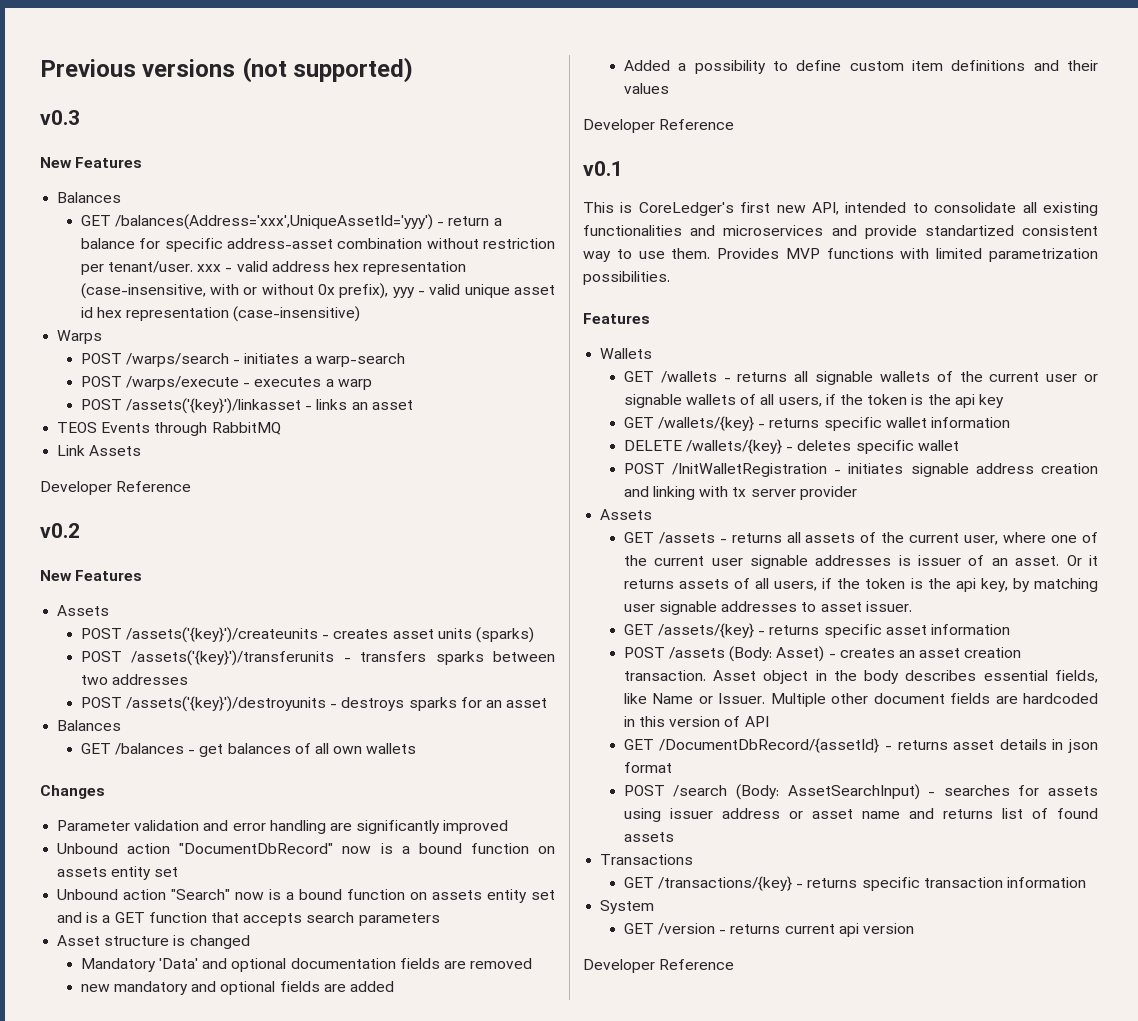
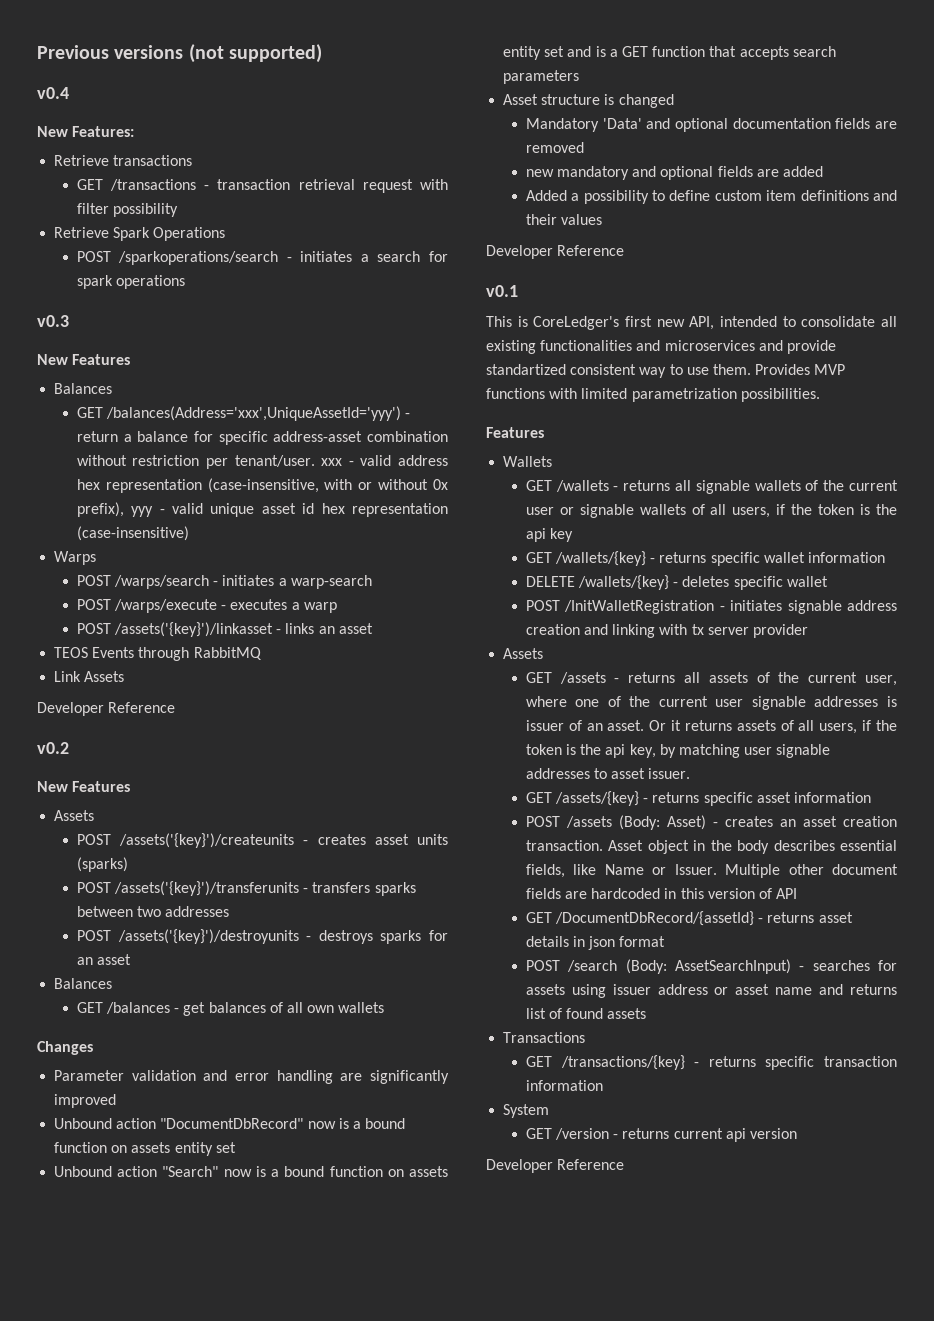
+ v0.4
+ New Features:
+ Retrieve transactions
+ GET /transactions - transaction retrieval request with filter possibility
+ Retrieve Spark Operations
+ POST /sparkoperations/search - initiates a search for spark operations

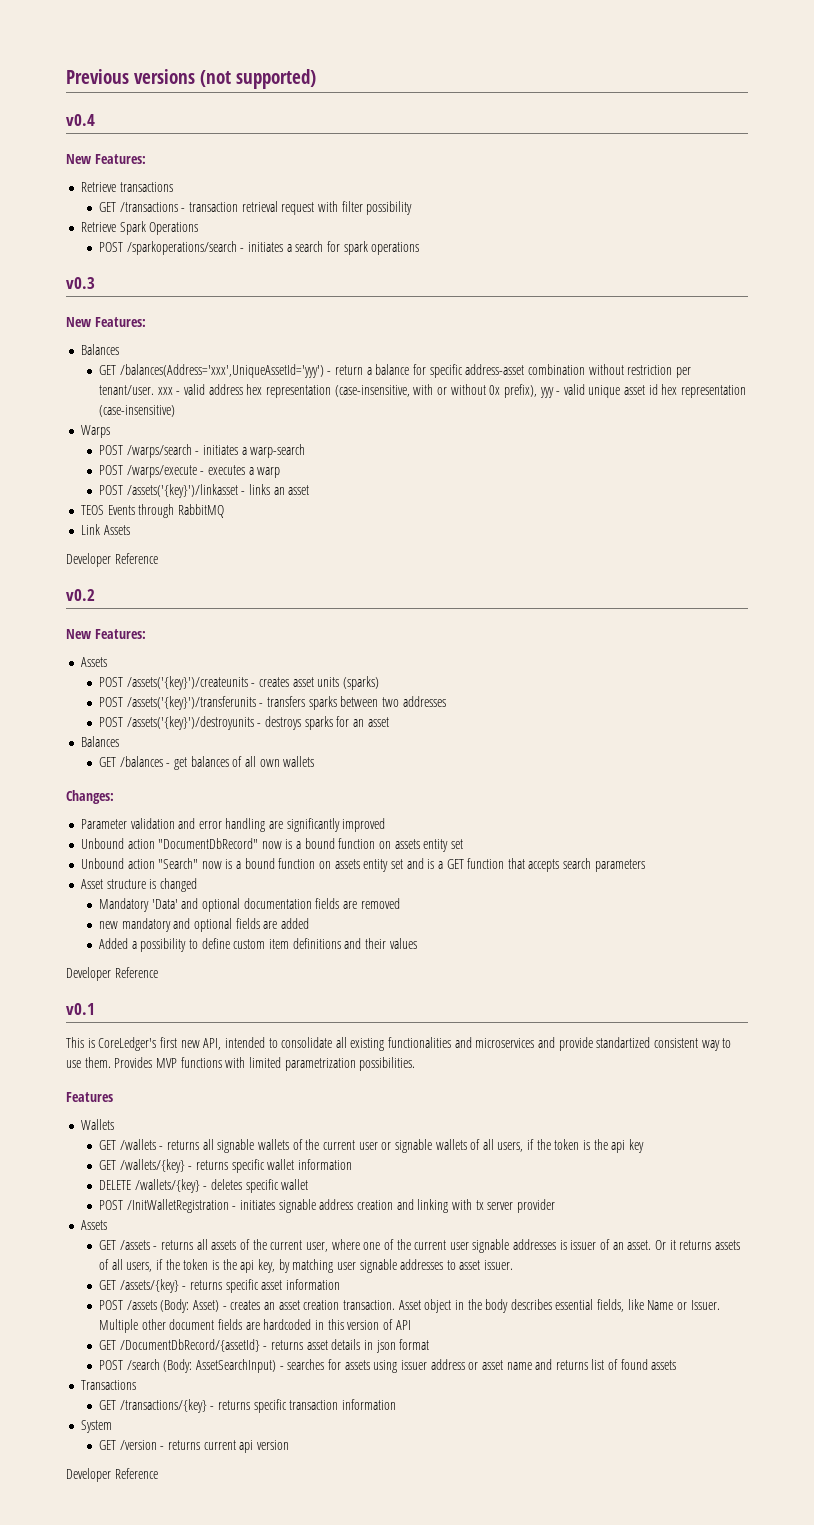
  v0.3
- New Features
+ New Features:
  v0.2
- New Features
+ New Features:
- Changes
+ Changes:

